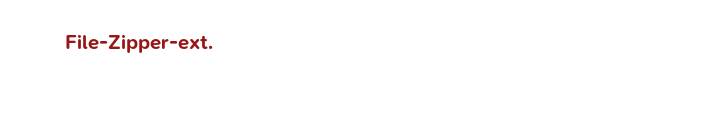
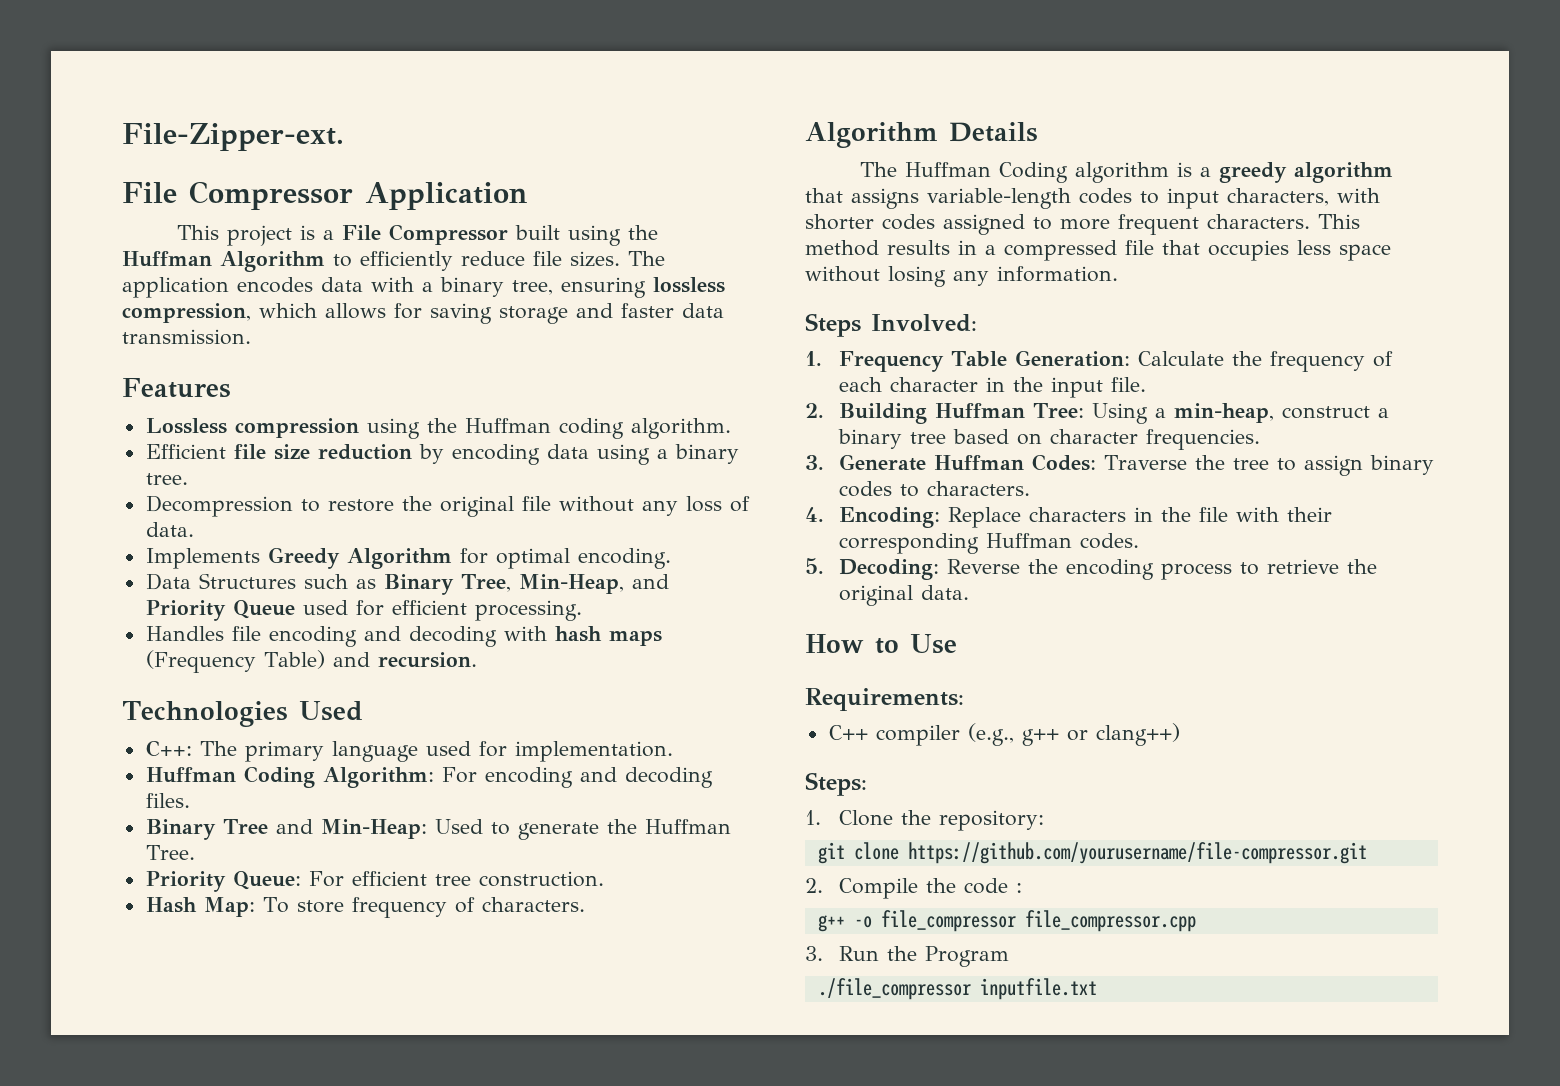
+ File Compressor Application
+ This project is a File Compressor built using the Huffman Algorithm to efficiently reduce file sizes. The application encodes data with a binary tree, ensuring lossless compression, which allows for saving storage and faster data transmission.
+ Features
+ Lossless compression using the Huffman coding algorithm.
+ Efficient file size reduction by encoding data using a binary tree.
+ Decompression to restore the original file without any loss of data.
+ Implements Greedy Algorithm for optimal encoding.
+ Data Structures such as Binary Tree, Min-Heap, and Priority Queue used for efficient processing.
+ Handles file encoding and decoding with hash maps (Frequency Table) and recursion.
+ Technologies Used
+ C++: The primary language used for implementation.
+ Huffman Coding Algorithm: For encoding and decoding files.
+ Binary Tree and Min-Heap: Used to generate the Huffman Tree.
+ Priority Queue: For efficient tree construction.
+ Hash Map: To store frequency of characters.
+ Algorithm Details
+ The Huffman Coding algorithm is a greedy algorithm that assigns variable-length codes to input characters, with shorter codes assigned to more frequent characters. This method results in a compressed file that occupies less space without losing any information.
+ Steps Involved:
+ 1. Frequency Table Generation: Calculate the frequency of each character in the input file.
+ 2. Building Huffman Tree: Using a min-heap, construct a binary tree based on character frequencies.
+ 3. Generate Huffman Codes: Traverse the tree to assign binary codes to characters.
+ 4. Encoding: Replace characters in the file with their corresponding Huffman codes.
+ 5. Decoding: Reverse the encoding process to retrieve the original data.
+ How to Use
+ Requirements:
+ C++ compiler (e.g., g++ or clang++)
+ Steps:
+ 1. Clone the repository:
+ git clone https://github.com/yourusername/file-compressor.git
+ 2. Compile the code :
+ g++ -o file_compressor file_compressor.cpp
+ 3. Run the Program
+ ./file_compressor inputfile.txt

